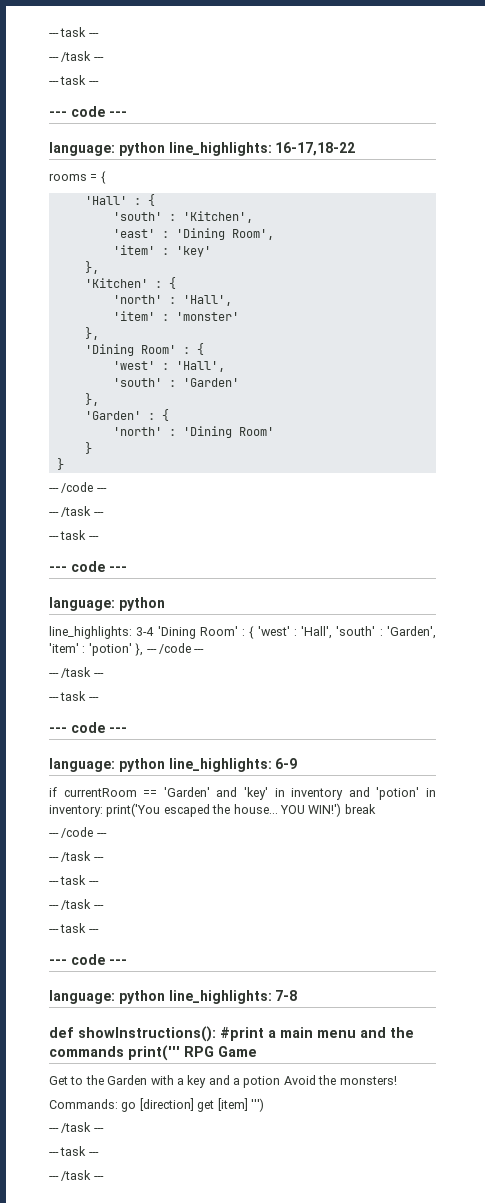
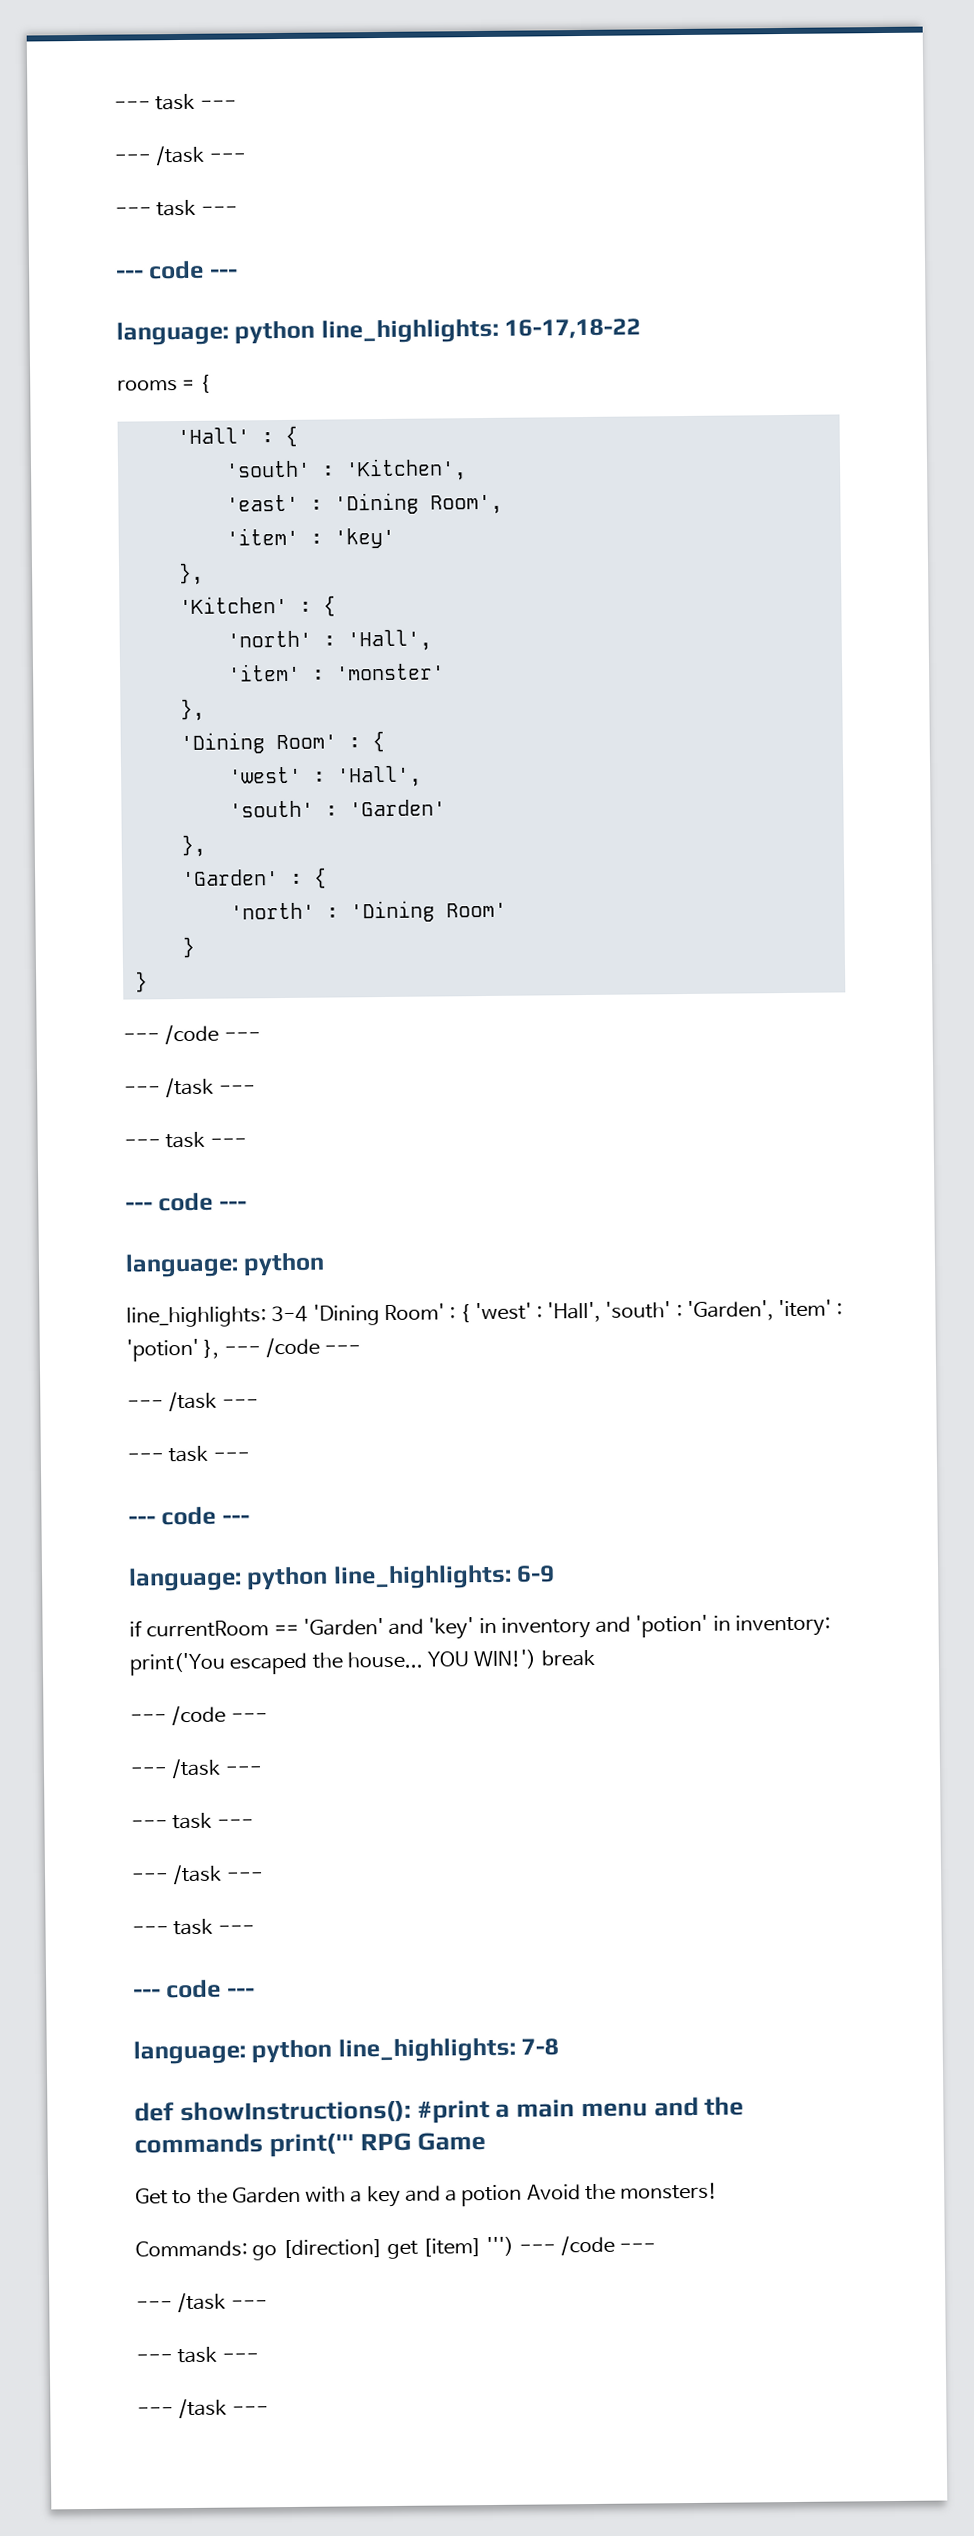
- Commands: go [direction] get [item] ''')
+ Commands: go [direction] get [item] ''') --- /code ---

